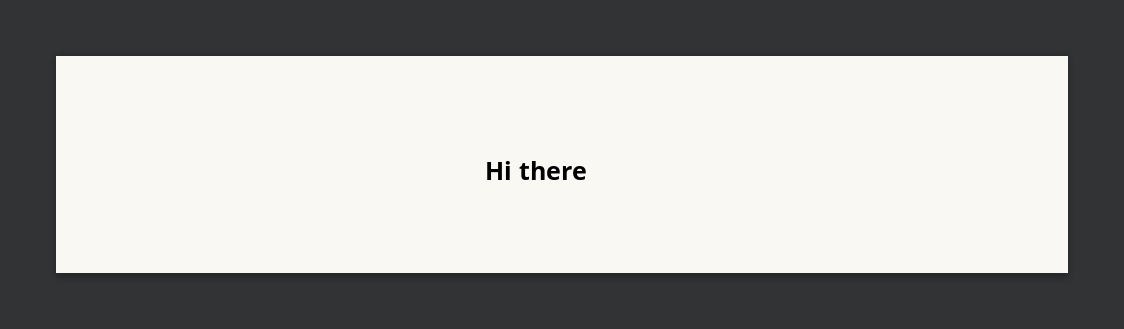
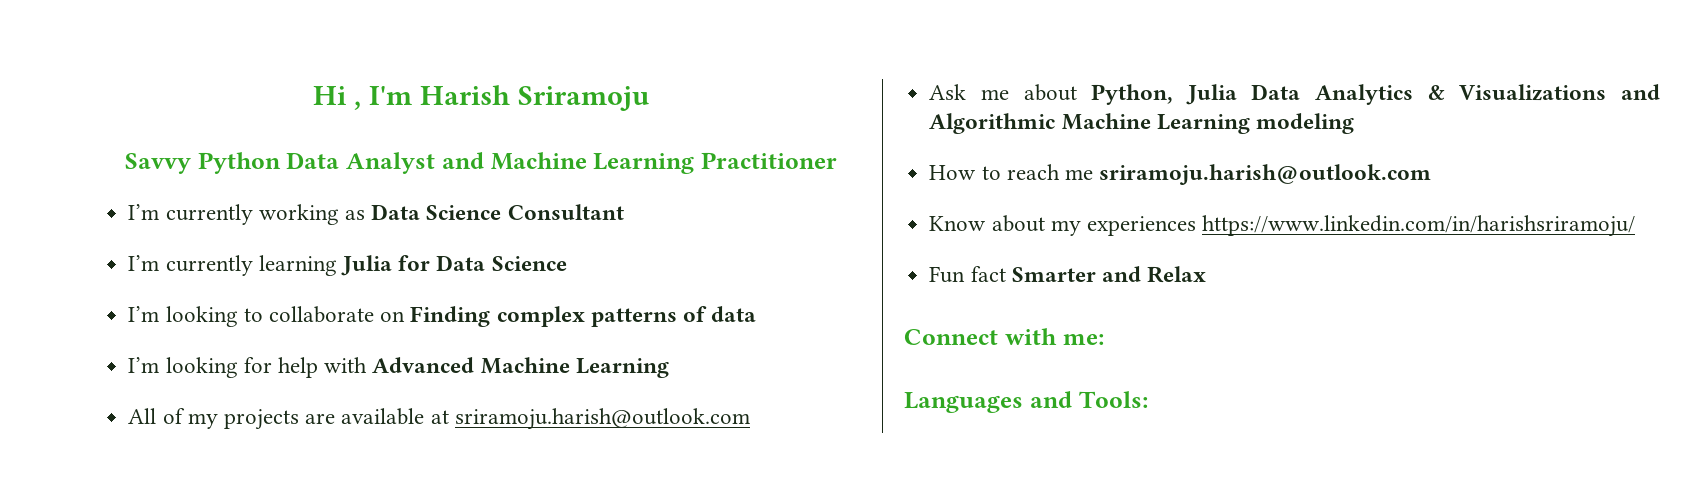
- Hi there
+ Hi , I'm Harish Sriramoju
+ Savvy Python Data Analyst and Machine Learning Practitioner
+ I’m currently working as Data Science Consultant
+ I’m currently learning Julia for Data Science
+ I’m looking to collaborate on Finding complex patterns of data
+ I’m looking for help with Advanced Machine Learning
+ All of my projects are available at sriramoju.harish@outlook.com
+ Ask me about Python, Julia Data Analytics & Visualizations and Algorithmic Machine Learning modeling
+ How to reach me sriramoju.harish@outlook.com
+ Know about my experiences https://www.linkedin.com/in/harishsriramoju/
+ Fun fact Smarter and Relax
+ Connect with me:
+ Languages and Tools:

